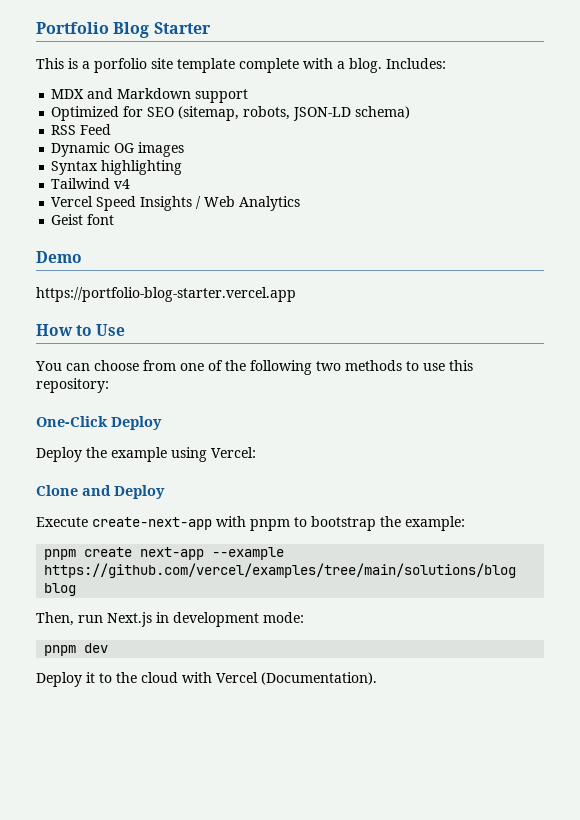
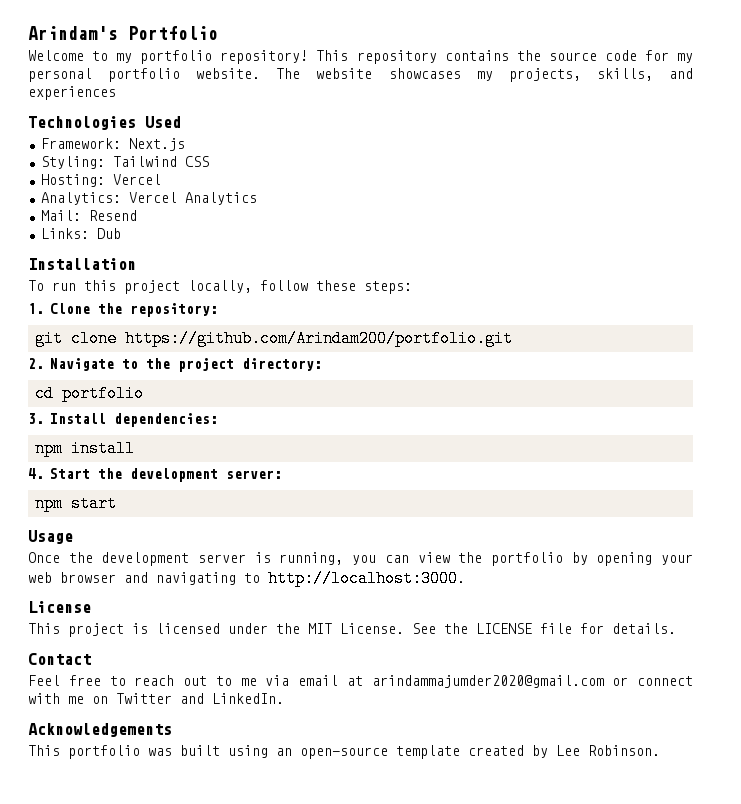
- Portfolio Blog Starter
- This is a porfolio site template complete with a blog. Includes:
- MDX and Markdown support
- Optimized for SEO (sitemap, robots, JSON-LD schema)
- RSS Feed
- Dynamic OG images
- Syntax highlighting
- Tailwind v4
- Vercel Speed Insights / Web Analytics
- Geist font
- Demo
- https://portfolio-blog-starter.vercel.app
- How to Use
- You can choose from one of the following two methods to use this repository:
- One-Click Deploy
- Deploy the example using Vercel:
- Clone and Deploy
- Execute create-next-app with pnpm to bootstrap the example:
- pnpm create next-app --example https://github.com/vercel/examples/tree/main/solutions/blog blog
- Then, run Next.js in development mode:
- pnpm dev
- Deploy it to the cloud with Vercel (Documentation).
+ Arindam's Portfolio
+ Welcome to my portfolio repository! This repository contains the source code for my personal portfolio website. The website showcases my projects, skills, and experiences
+ Technologies Used
+ Framework: Next.js
+ Styling: Tailwind CSS
+ Hosting: Vercel
+ Analytics: Vercel Analytics
+ Mail: Resend
+ Links: Dub
+ Installation
+ To run this project locally, follow these steps:
+ 1. Clone the repository:
+ git clone https://github.com/Arindam200/portfolio.git
+ 2. Navigate to the project directory:
+ cd portfolio
+ 3. Install dependencies:
+ npm install
+ 4. Start the development server:
+ npm start
+ Usage
+ Once the development server is running, you can view the portfolio by opening your web browser and navigating to http://localhost:3000.
+ License
+ This project is licensed under the MIT License. See the LICENSE file for details.
+ Contact
+ Feel free to reach out to me via email at arindammajumder2020@gmail.com or connect with me on Twitter and LinkedIn.
+ Acknowledgements
+ This portfolio was built using an open-source template created by Lee Robinson.

